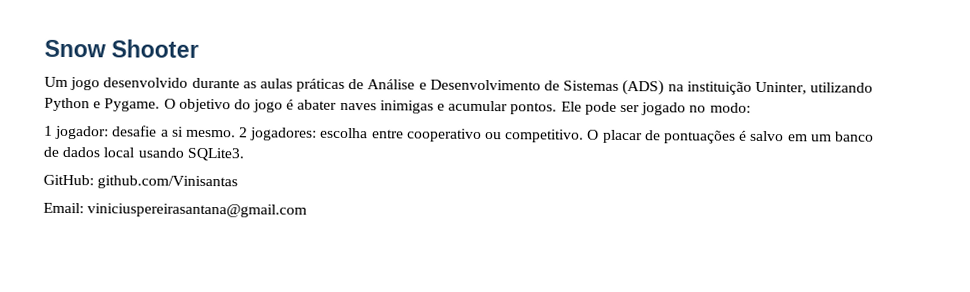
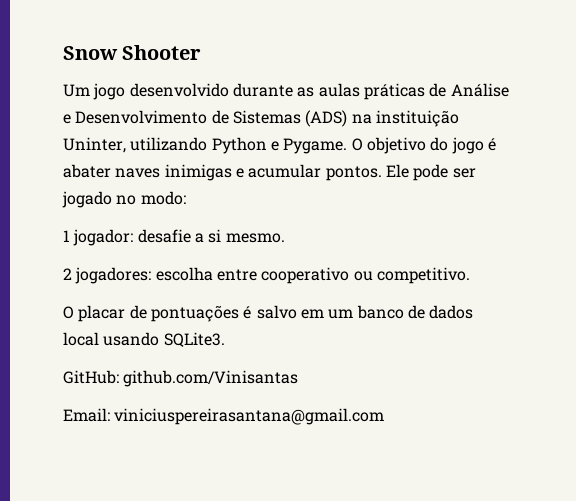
- 1 jogador: desafie a si mesmo. 2 jogadores: escolha entre cooperativo ou competitivo. O placar de pontuações é salvo em um banco de dados local usando SQLite3.
+ 1 jogador: desafie a si mesmo.
+ 2 jogadores: escolha entre cooperativo ou competitivo.
+ O placar de pontuações é salvo em um banco de dados local usando SQLite3.

